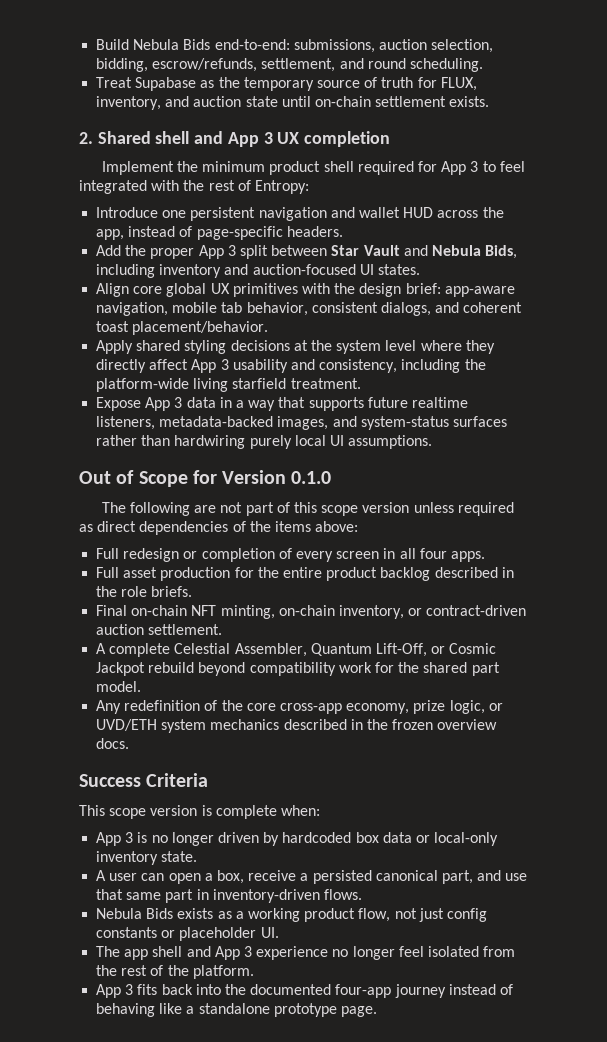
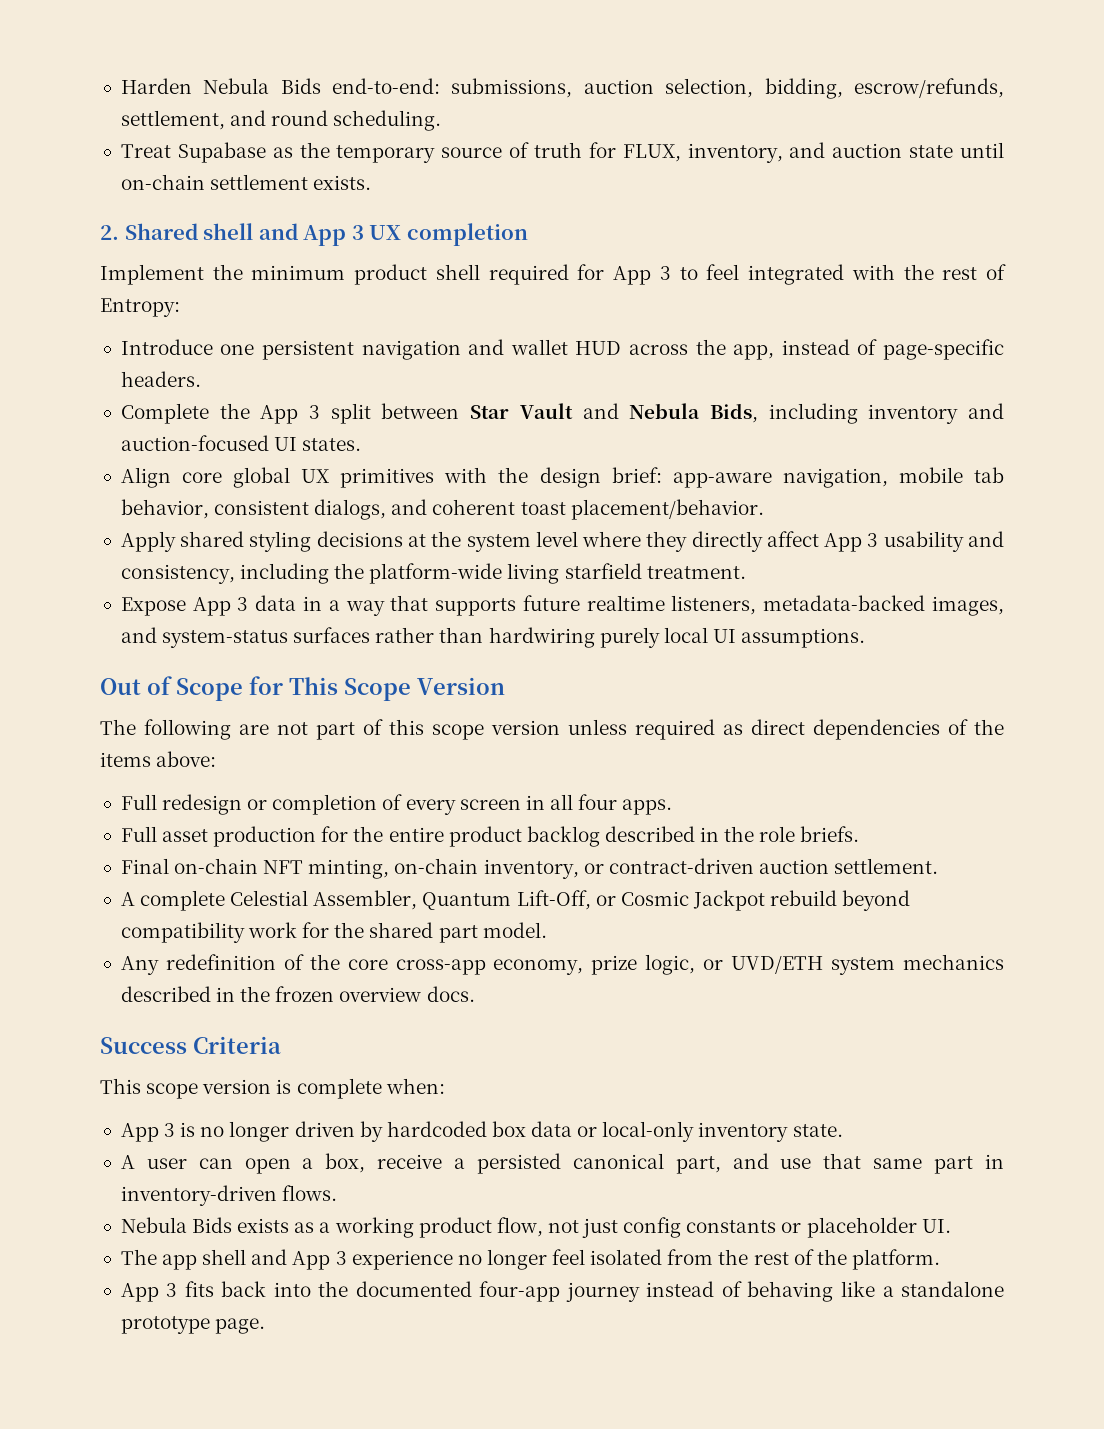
- Build Nebula Bids end-to-end: submissions, auction selection, bidding, escrow/refunds, settlement, and round scheduling.
+ Harden Nebula Bids end-to-end: submissions, auction selection, bidding, escrow/refunds, settlement, and round scheduling.
- Add the proper App 3 split between Star Vault and Nebula Bids, including inventory and auction-focused UI states.
+ Complete the App 3 split between Star Vault and Nebula Bids, including inventory and auction-focused UI states.
- Out of Scope for Version 0.1.0
+ Out of Scope for This Scope Version

